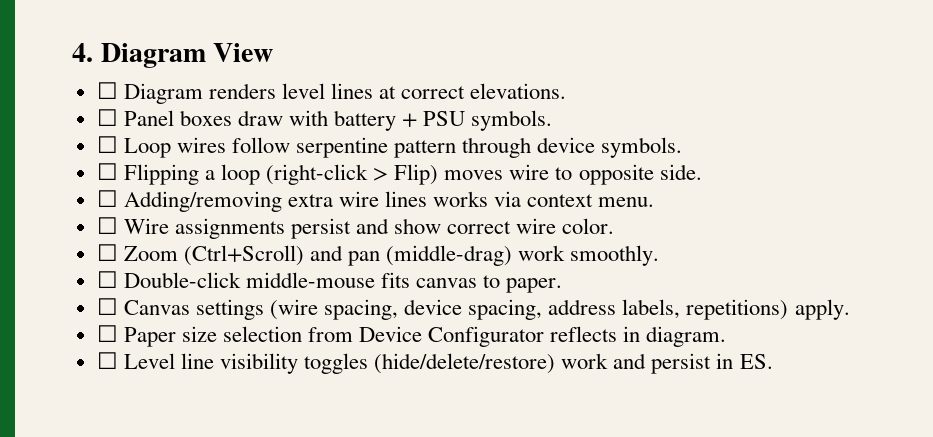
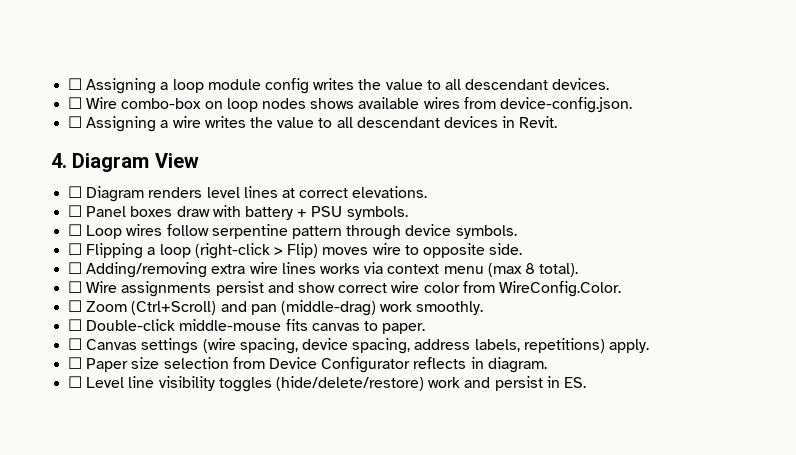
+ ☐ Assigning a loop module config writes the value to all descendant devices.
+ ☐ Wire combo-box on loop nodes shows available wires from device-config.json.
+ ☐ Assigning a wire writes the value to all descendant devices in Revit.
- ☐ Adding/removing extra wire lines works via context menu.
+ ☐ Adding/removing extra wire lines works via context menu (max 8 total).
- ☐ Wire assignments persist and show correct wire color.
+ ☐ Wire assignments persist and show correct wire color from WireConfig.Color.

